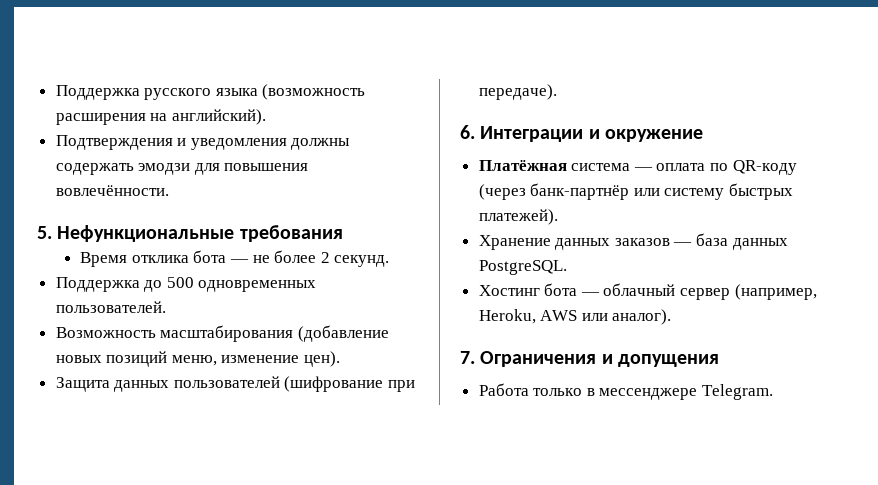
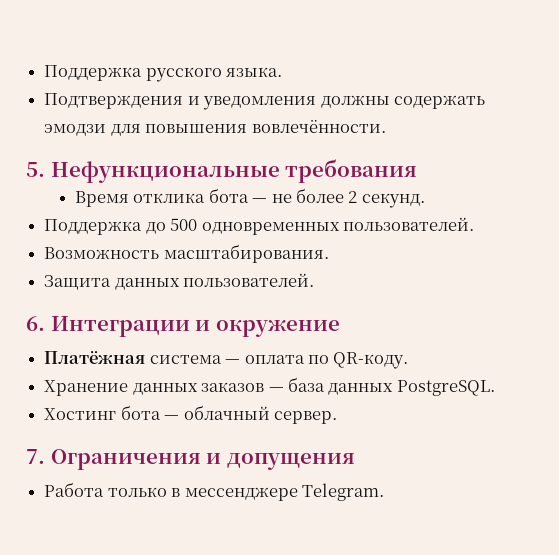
- Поддержка русского языка (возможность расширения на английский).
+ Поддержка русского языка.
- Возможность масштабирования (добавление новых позиций меню, изменение цен).
- Защита данных пользователей (шифрование при передаче).
+ Возможность масштабирования.
+ Защита данных пользователей.
- Платёжная система — оплата по QR-коду (через банк-партнёр или систему быстрых платежей).
+ Платёжная система — оплата по QR-коду.
- Хостинг бота — облачный сервер (например, Heroku, AWS или аналог).
+ Хостинг бота — облачный сервер.

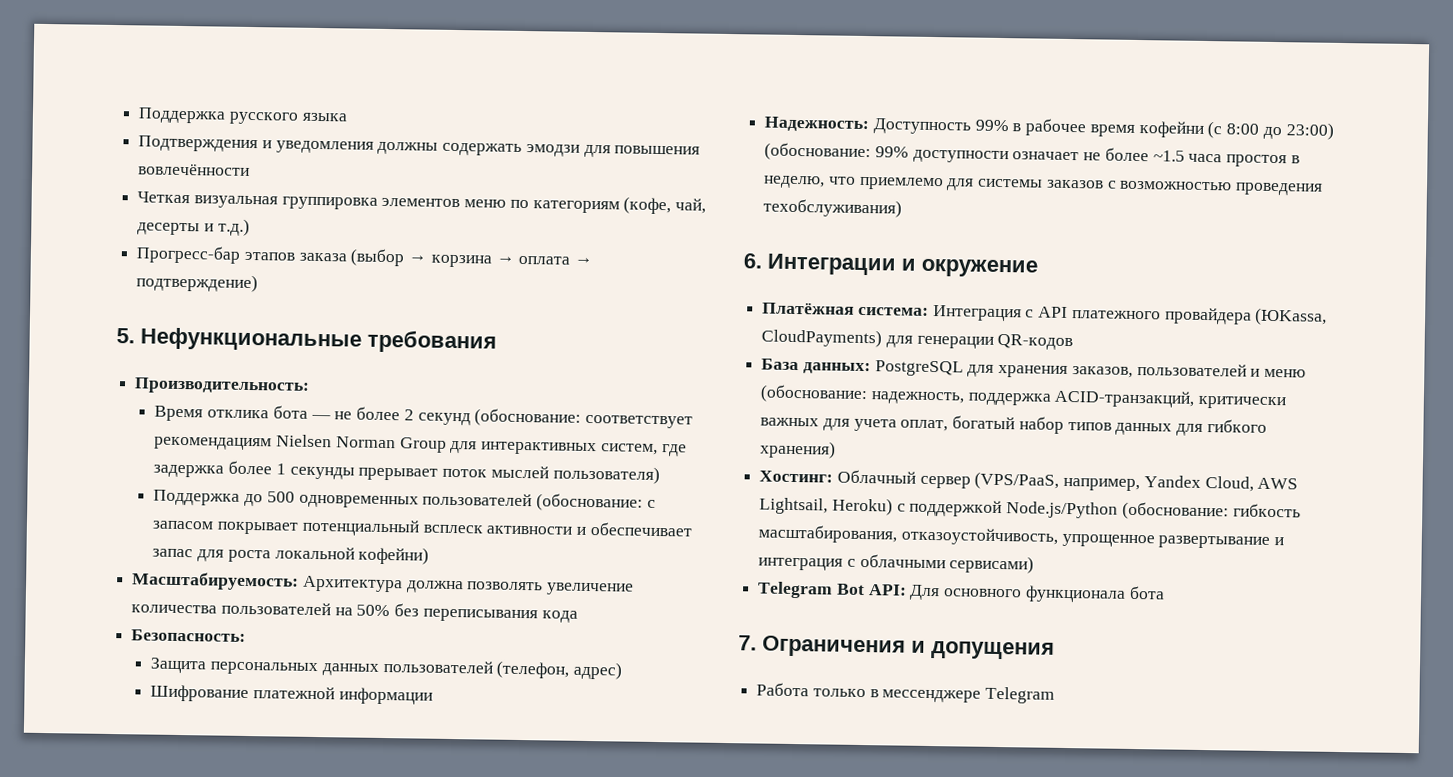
- Поддержка русского языка.
+ Поддержка русского языка
- Подтверждения и уведомления должны содержать эмодзи для повышения вовлечённости.
+ Подтверждения и уведомления должны содержать эмодзи для повышения вовлечённости
+ Четкая визуальная группировка элементов меню по категориям (кофе, чай, десерты и т.д.)
+ Прогресс-бар этапов заказа (выбор → корзина → оплата → подтверждение)
+ Производительность:
- Время отклика бота — не более 2 секунд.
- Поддержка до 500 одновременных пользователей.
- Возможность масштабирования.
- Защита данных пользователей.
+ Время отклика бота — не более 2 секунд (обоснование: соответствует рекомендациям Nielsen Norman Group для интерактивных систем, где задержка более 1 секунды прерывает поток мыслей пользователя)
+ Поддержка до 500 одновременных пользователей (обоснование: с запасом покрывает потенциальный всплеск активности и обеспечивает запас для роста локальной кофейни)
+ Масштабируемость: Архитектура должна позволять увеличение количества пользователей на 50% без переписывания кода
+ Безопасность:
+ Защита персональных данных пользователей (телефон, адрес)
+ Шифрование платежной информации
+ Надежность: Доступность 99% в рабочее время кофейни (с 8:00 до 23:00) (обоснование: 99% доступности означает не более ~1.5 часа простоя в неделю, что приемлемо для системы заказов с возможностью проведения техобслуживания)
- Платёжная система — оплата по QR-коду.
- Хранение данных заказов — база данных PostgreSQL.
- Хостинг бота — облачный сервер.
+ Платёжная система: Интеграция с API платежного провайдера (ЮKassa, CloudPayments) для генерации QR-кодов
+ База данных: PostgreSQL для хранения заказов, пользователей и меню (обоснование: надежность, поддержка ACID-транзакций, критически важных для учета оплат, богатый набор типов данных для гибкого хранения)
+ Хостинг: Облачный сервер (VPS/PaaS, например, Yandex Cloud, AWS Lightsail, Heroku) с поддержкой Node.js/Python (обоснование: гибкость масштабирования, отказоустойчивость, упрощенное развертывание и интеграция с облачными сервисами)
+ Telegram Bot API: Для основного функционала бота
- Работа только в мессенджере Telegram.
+ Работа только в мессенджере Telegram

